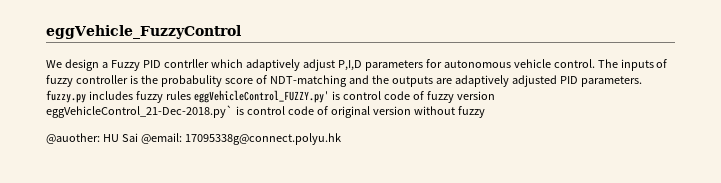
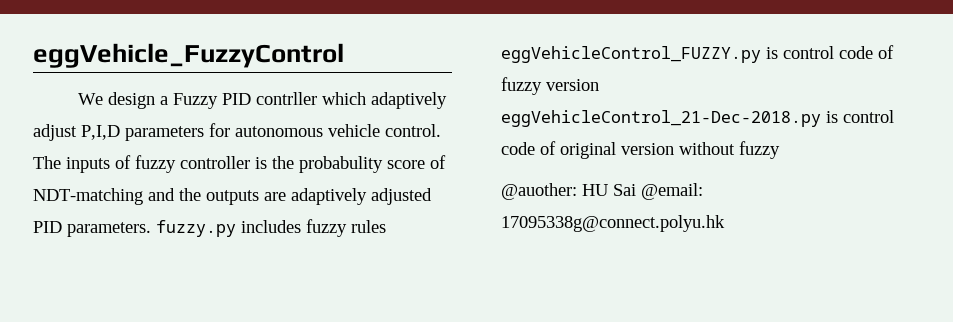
- The inputs of fuzzy controller is the probabulity score of NDT-matching and the outputs are adaptively adjusted PID parameters. fuzzy.py includes fuzzy rules eggVehicleControl_FUZZY.py' is control code of fuzzy version eggVehicleControl_21-Dec-2018.py` is control code of original version without fuzzy
+ The inputs of fuzzy controller is the probabulity score of NDT-matching and the outputs are adaptively adjusted PID parameters. fuzzy.py includes fuzzy rules eggVehicleControl_FUZZY.py is control code of fuzzy version eggVehicleControl_21-Dec-2018.py is control code of original version without fuzzy

